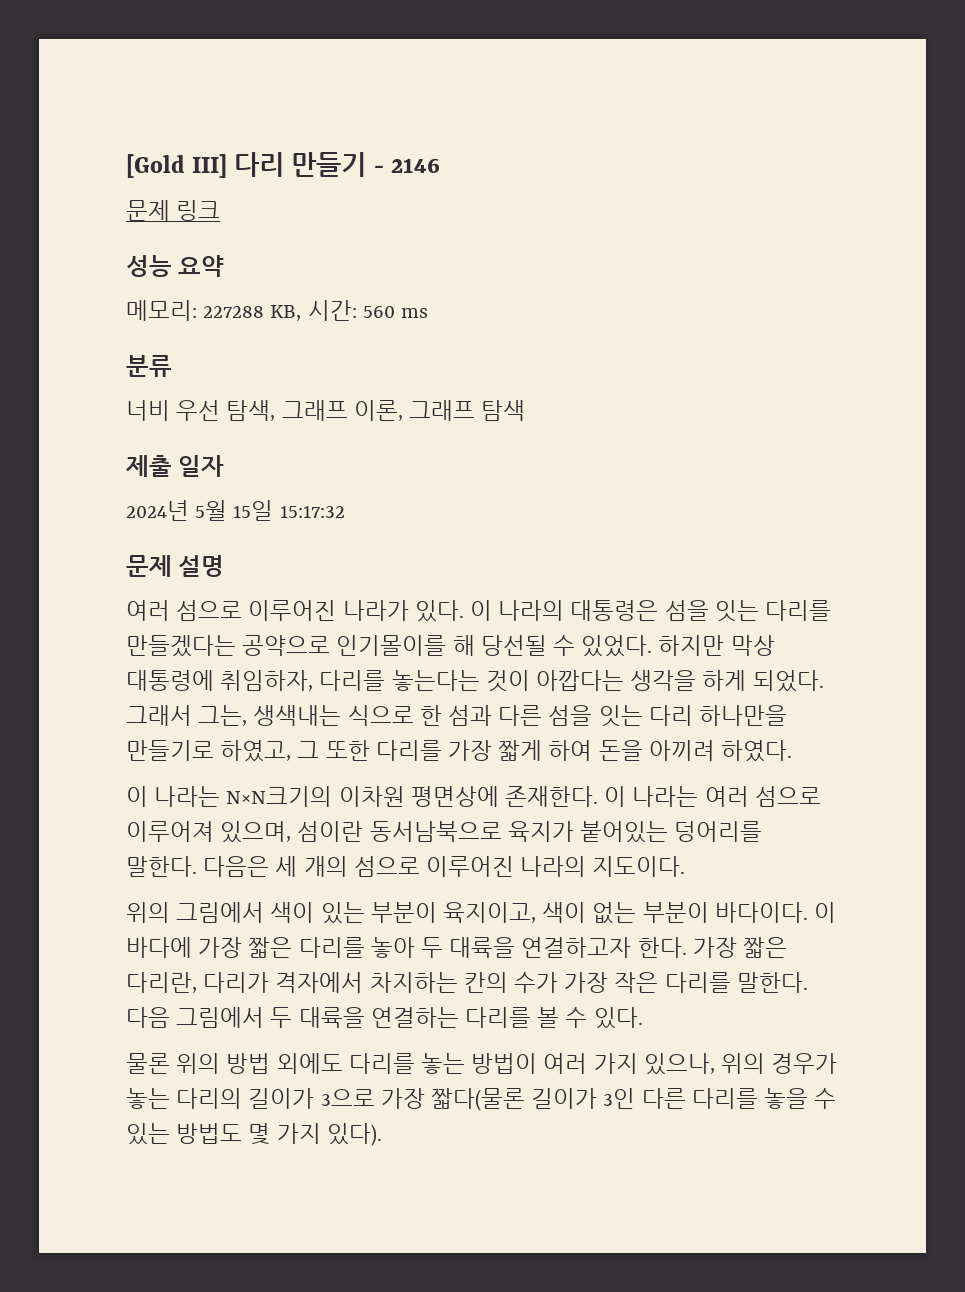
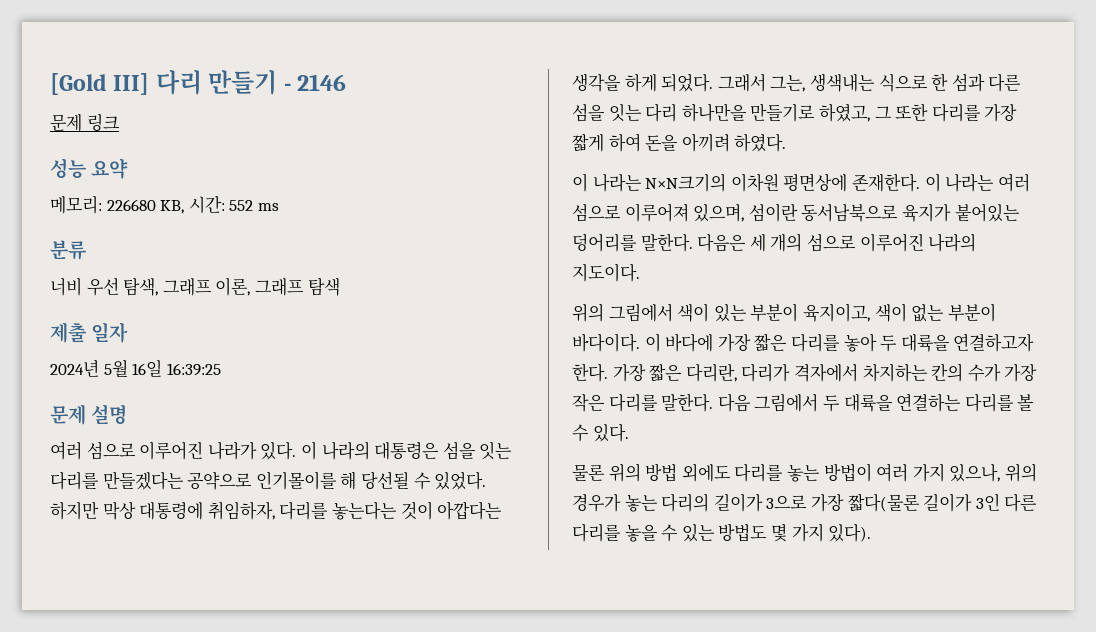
- 메모리: 227288 KB, 시간: 560 ms
+ 메모리: 226680 KB, 시간: 552 ms
- 2024년 5월 15일 15:17:32
+ 2024년 5월 16일 16:39:25

